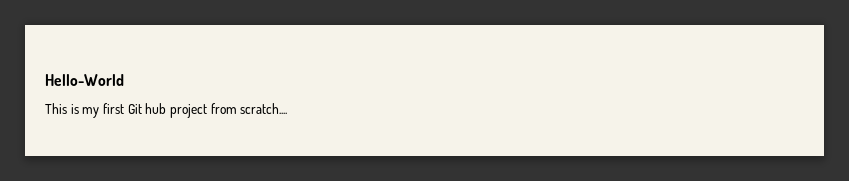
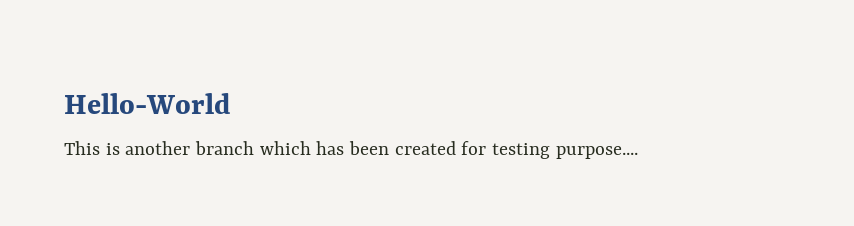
- This is my first Git hub project from scratch....
+ This is another branch which has been created for testing purpose....

